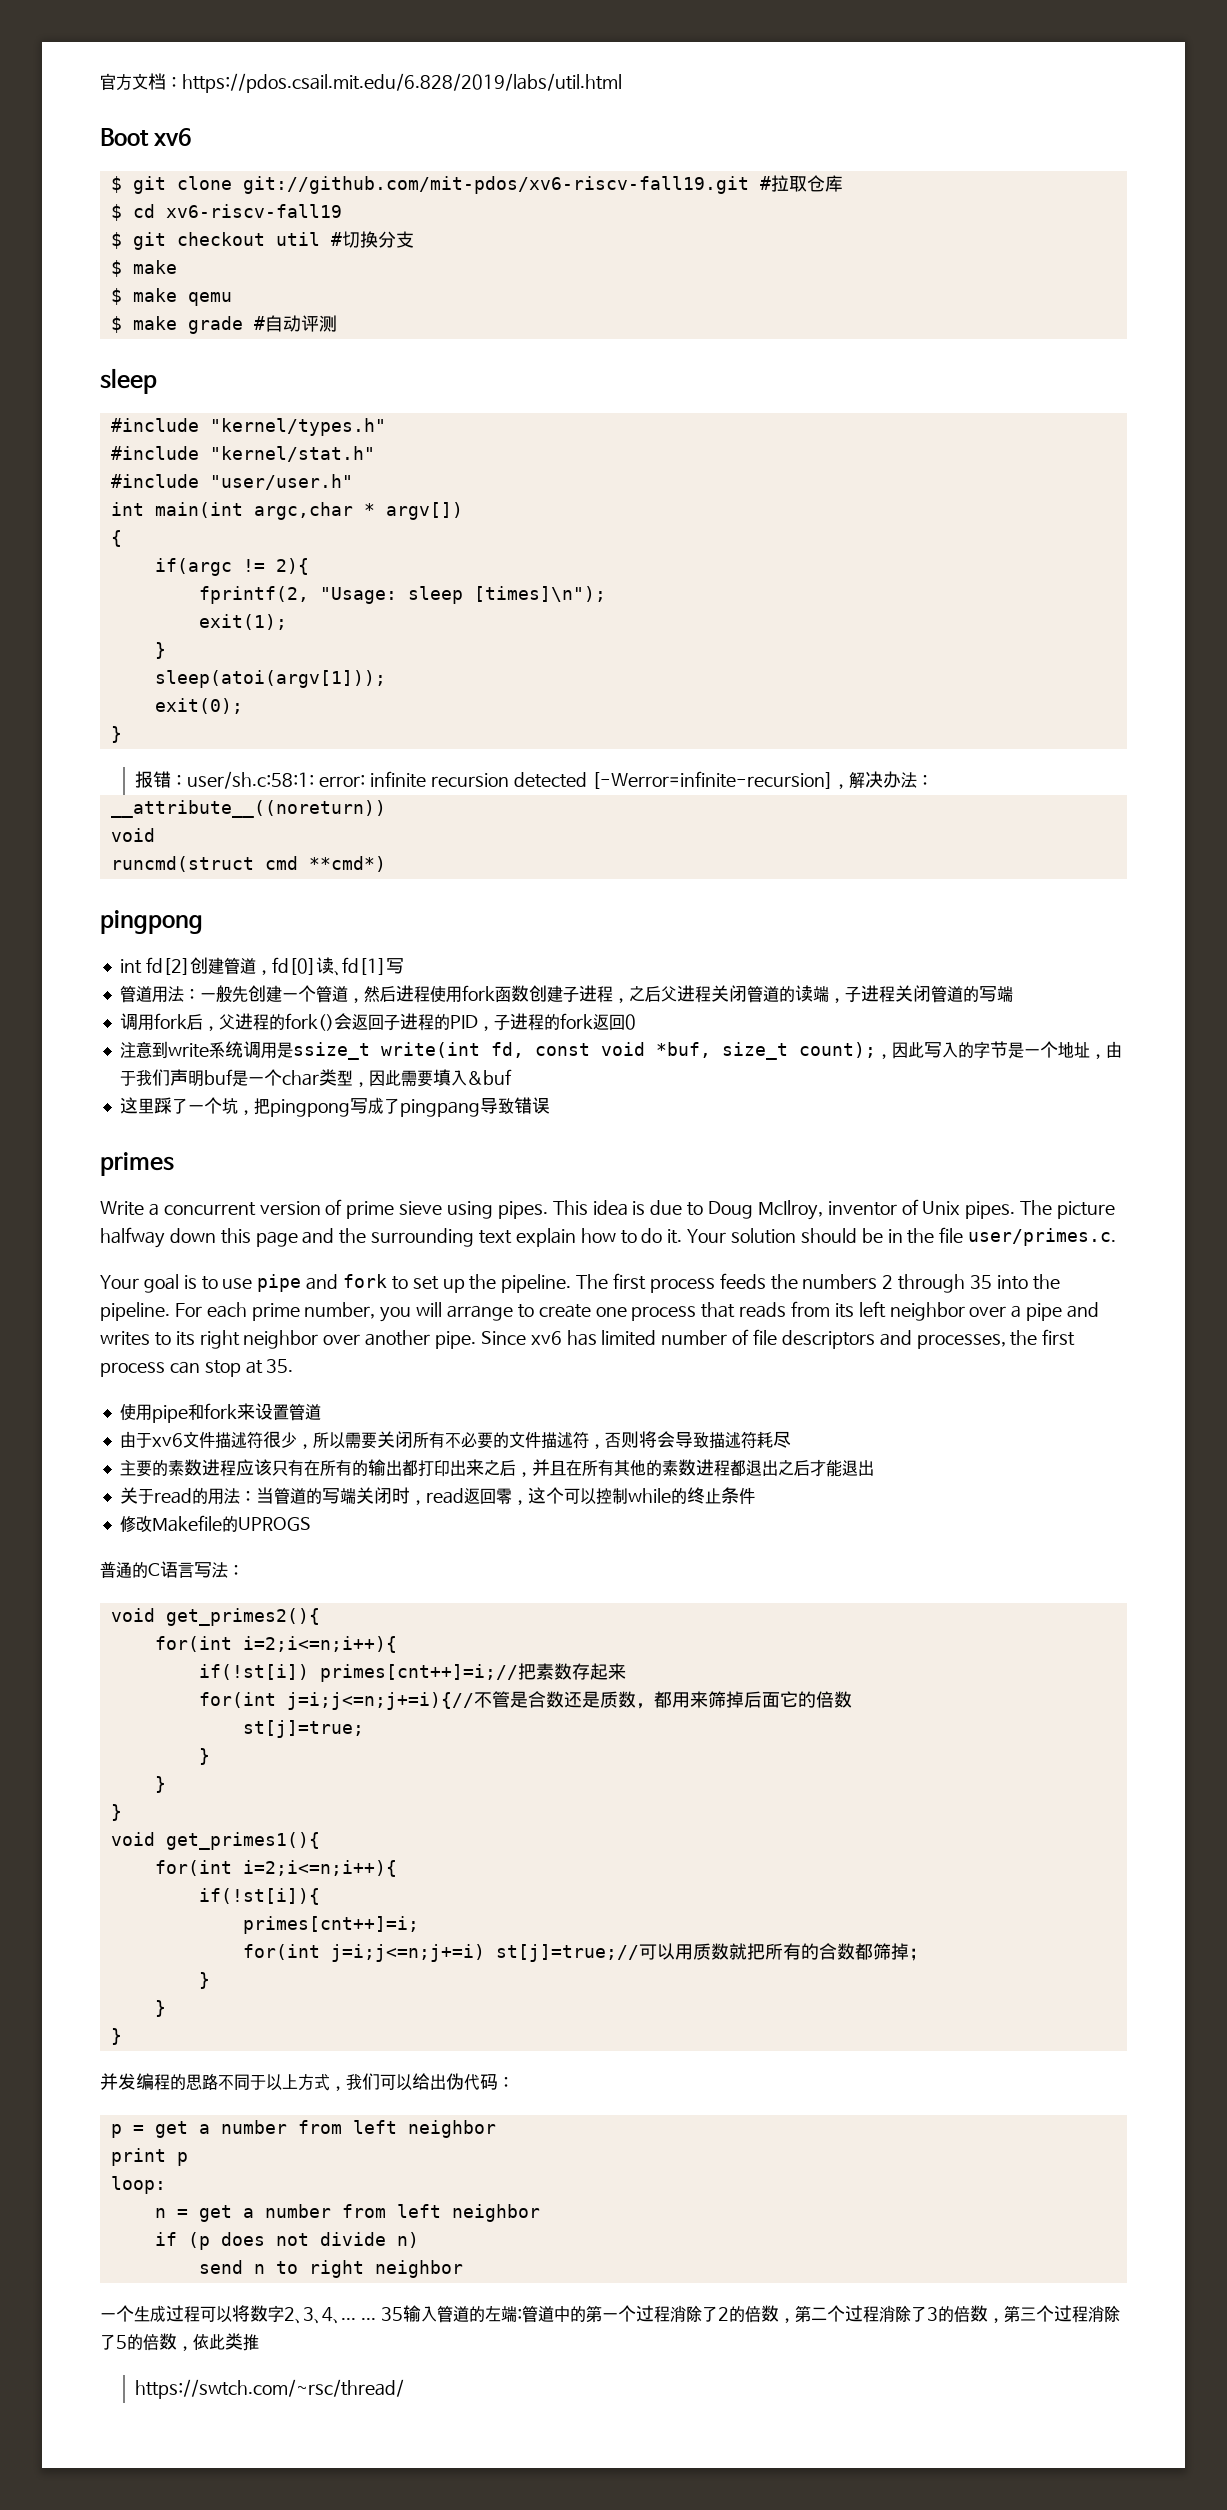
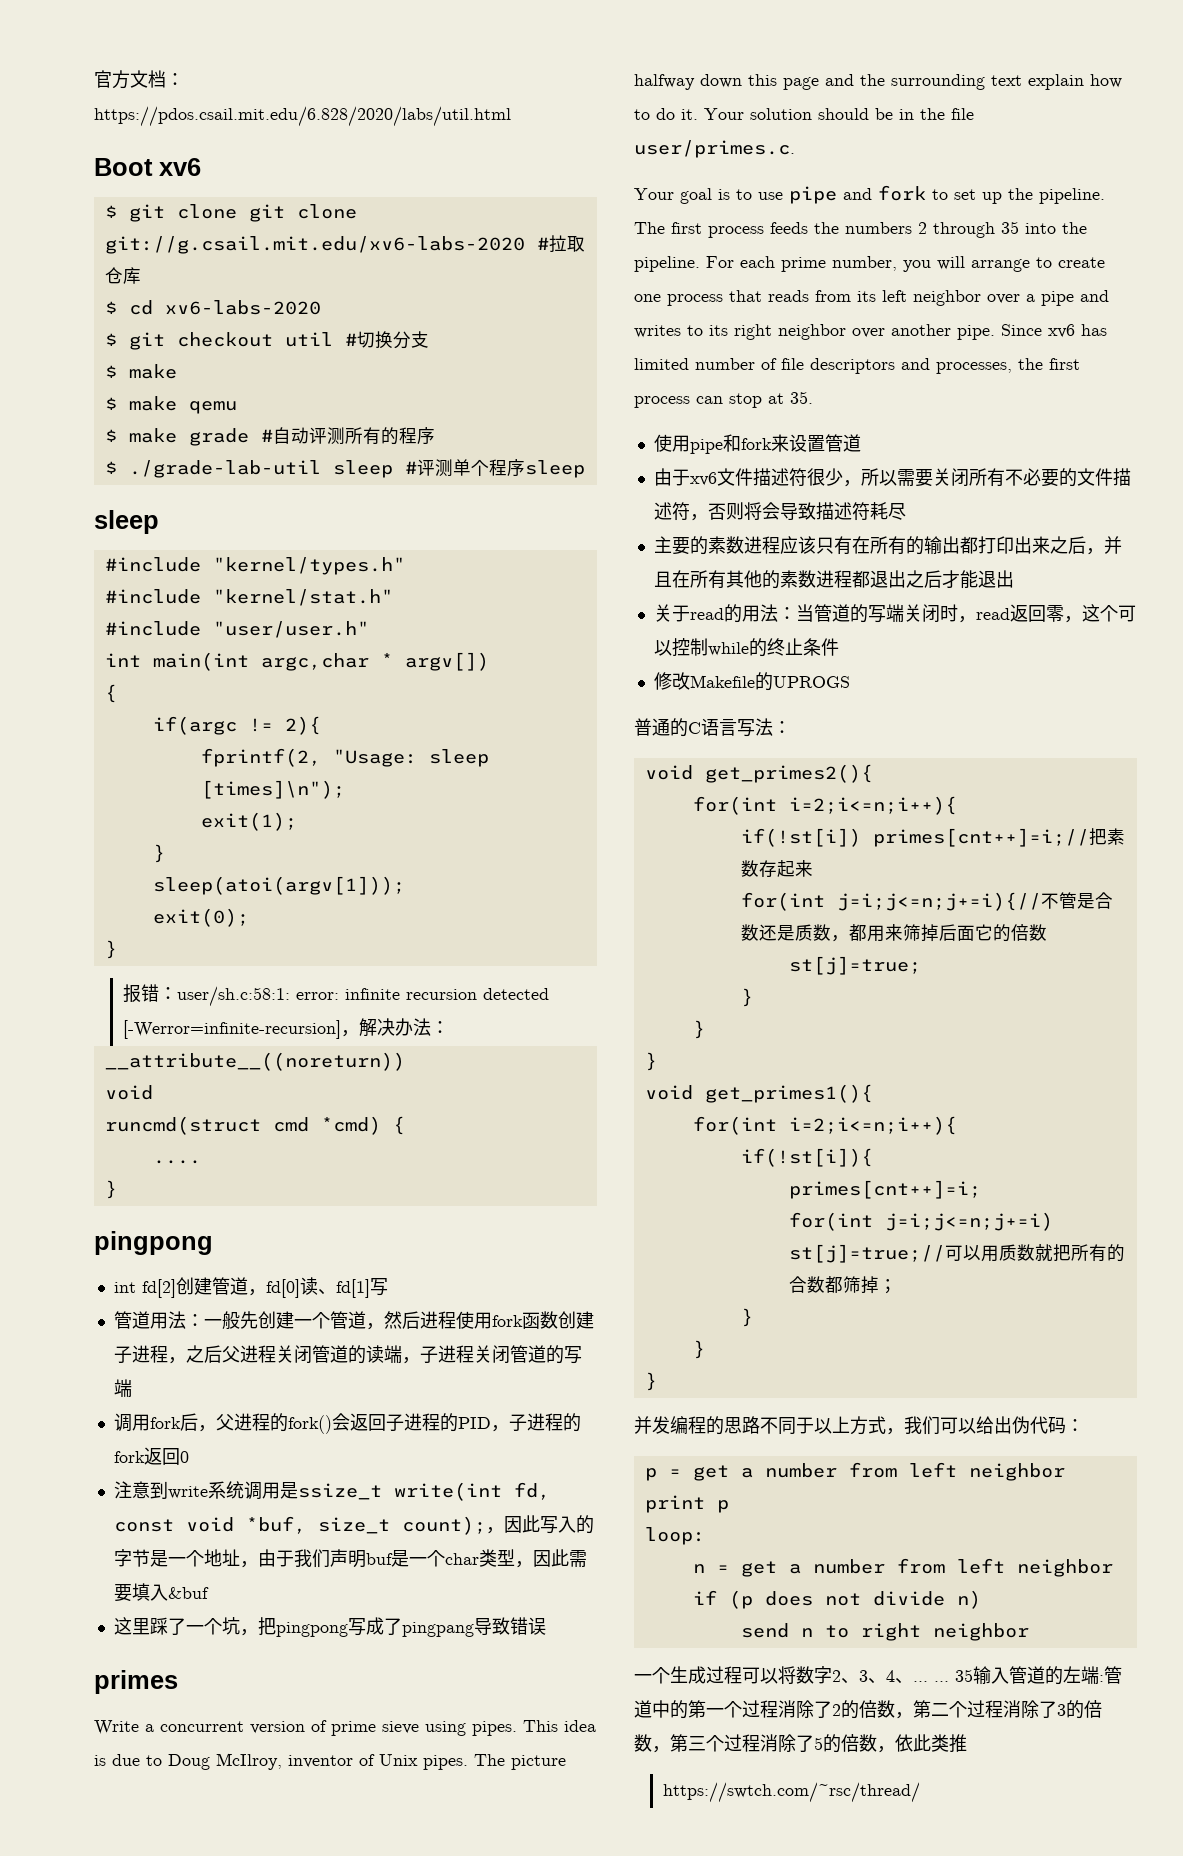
- 官方文档：https://pdos.csail.mit.edu/6.828/2019/labs/util.html
+ 官方文档：https://pdos.csail.mit.edu/6.828/2020/labs/util.html
- $ git clone git://github.com/mit-pdos/xv6-riscv-fall19.git #拉取仓库
+ $ git clone git clone git://g.csail.mit.edu/xv6-labs-2020 #拉取仓库
- $ cd xv6-riscv-fall19
+ $ cd xv6-labs-2020
- $ make grade #自动评测
+ $ make grade #自动评测所有的程序
+ $ ./grade-lab-util sleep #评测单个程序sleep
- runcmd(struct cmd **cmd*)
+ runcmd(struct cmd *cmd) {
+ ....
+ }

